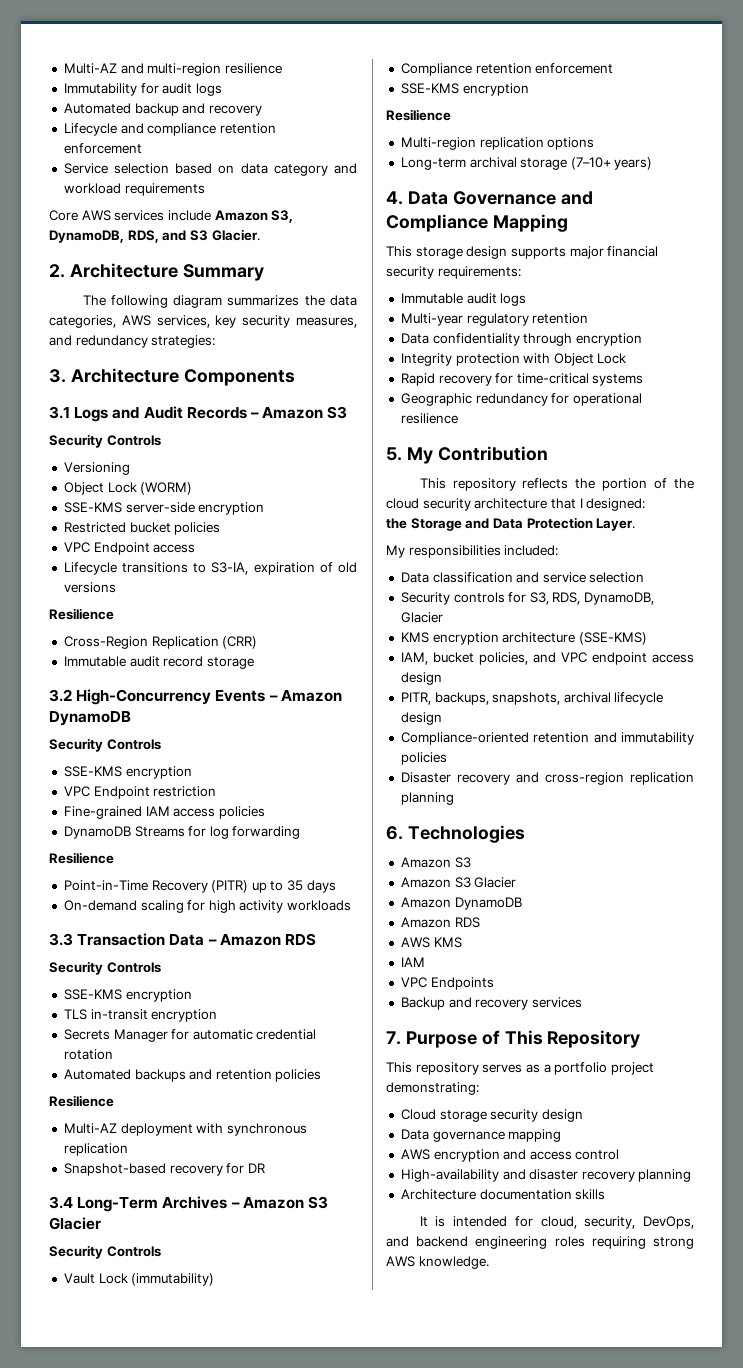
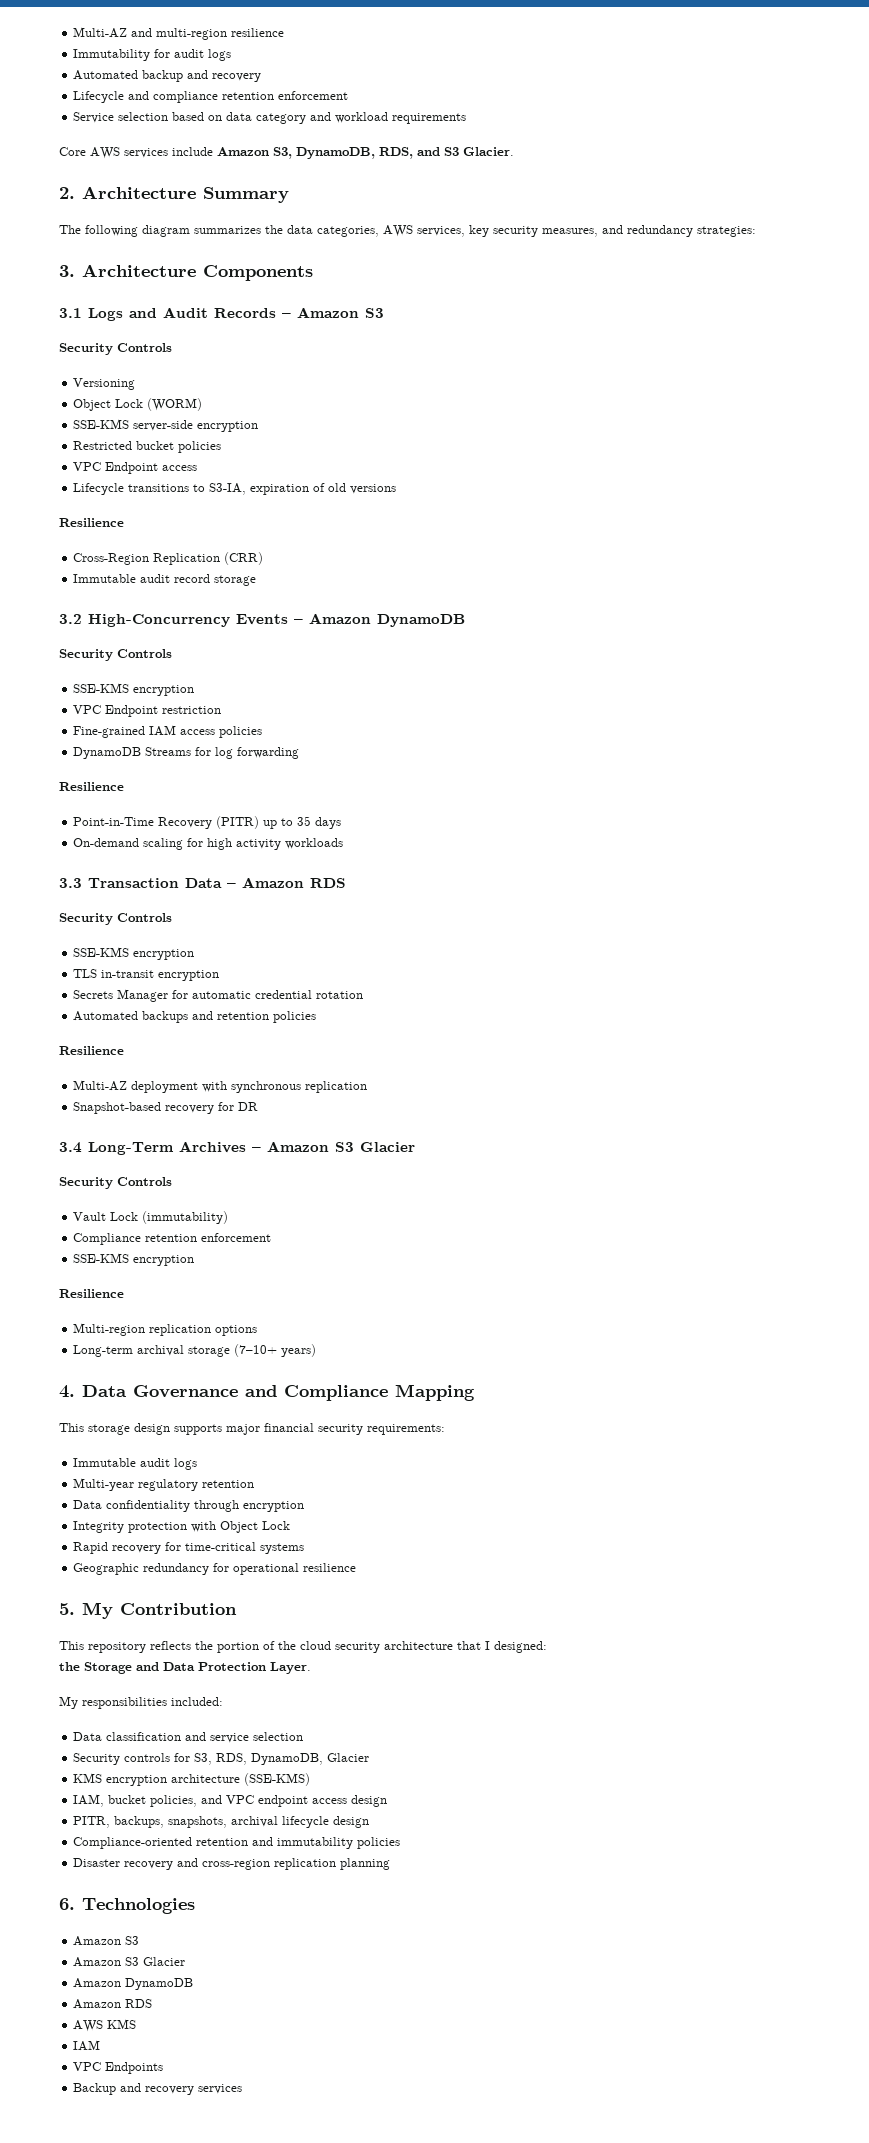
- 7. Purpose of This Repository
- This repository serves as a portfolio project demonstrating:
- Cloud storage security design
- Data governance mapping
- AWS encryption and access control
- High-availability and disaster recovery planning
- Architecture documentation skills
- It is intended for cloud, security, DevOps, and backend engineering roles requiring strong AWS knowledge.

